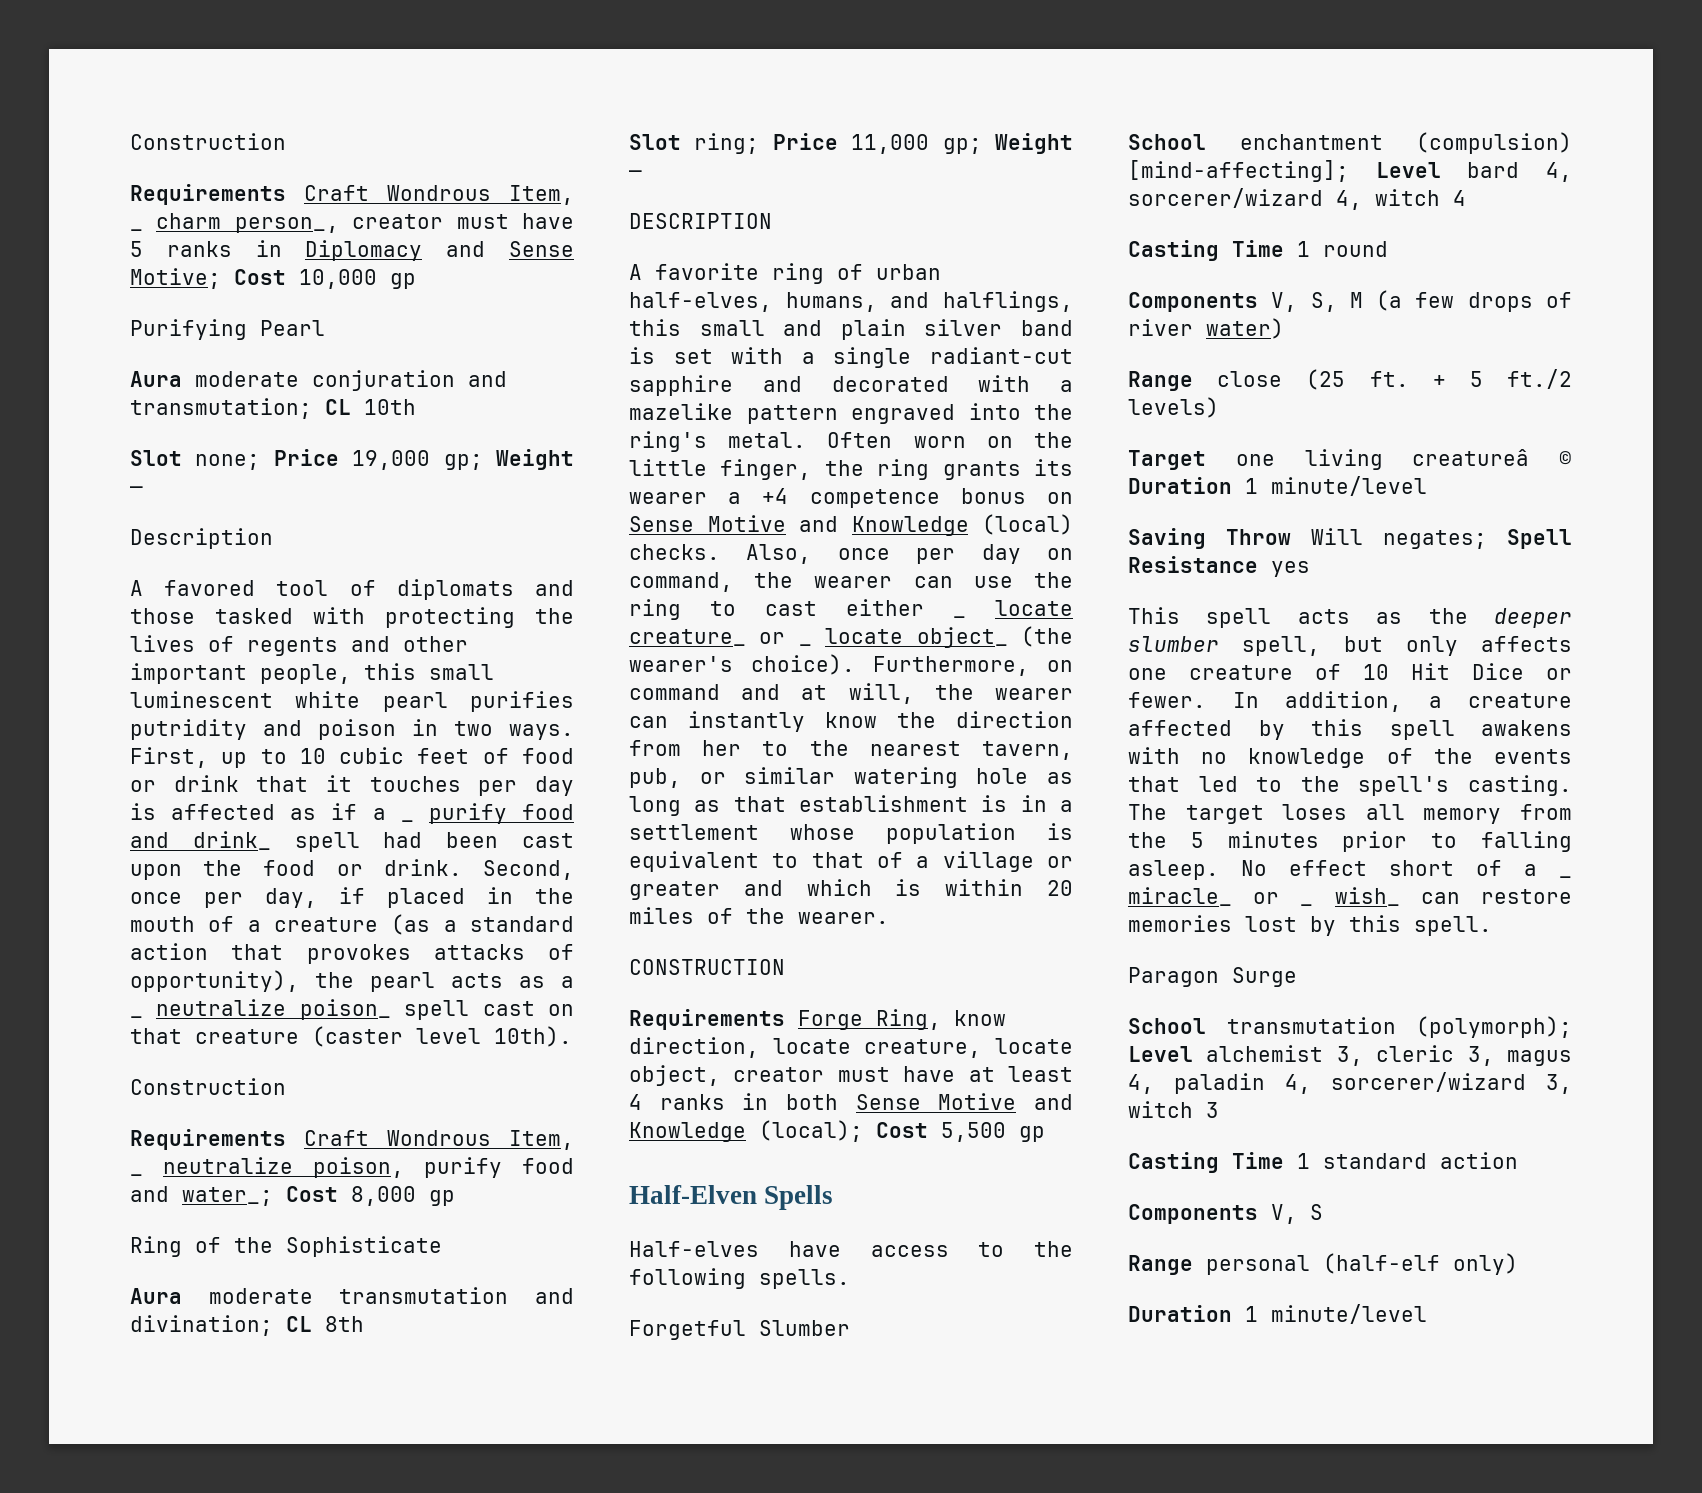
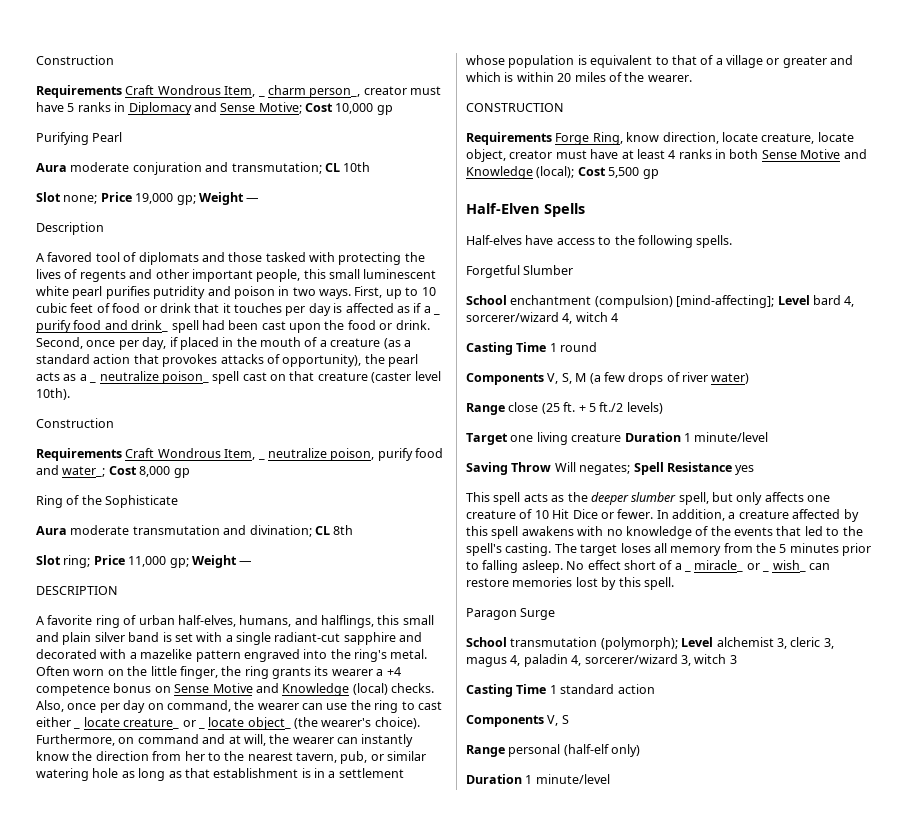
- Target one living creatureâ © Duration 1 minute/level
+ Target one living creature Duration 1 minute/level

